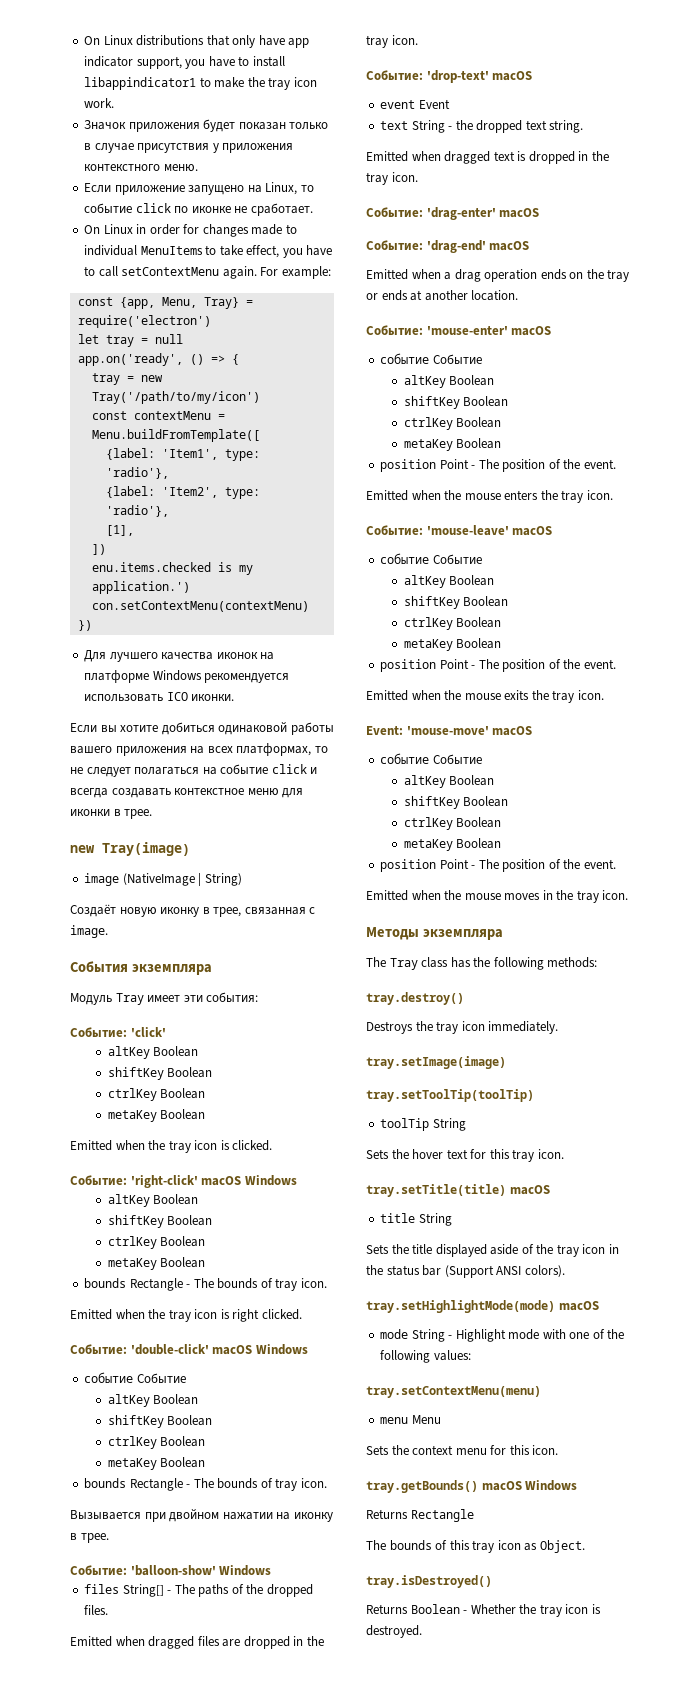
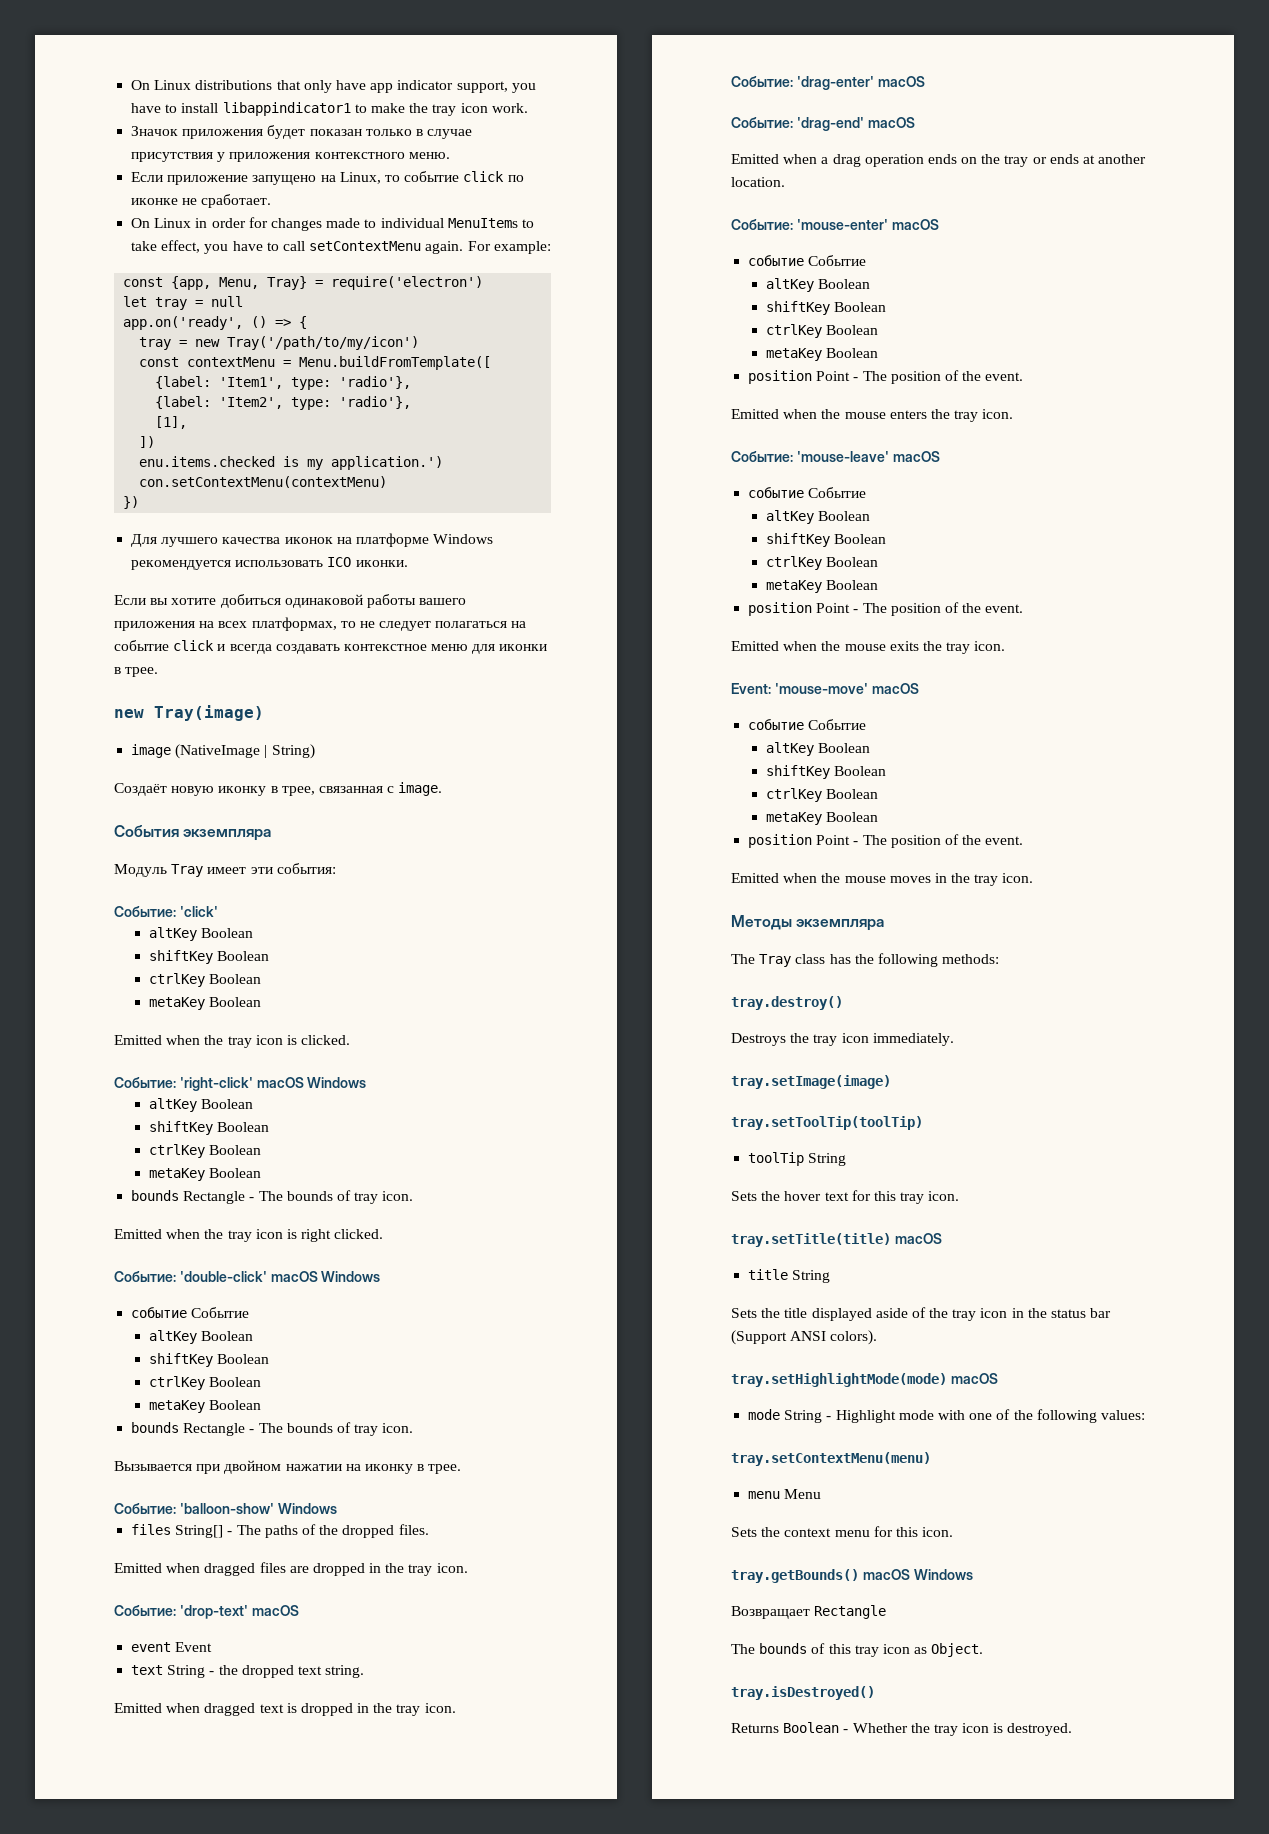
- Returns Rectangle
+ Возвращает Rectangle

